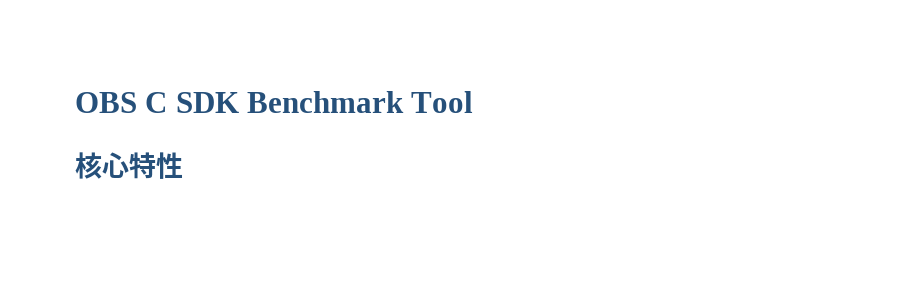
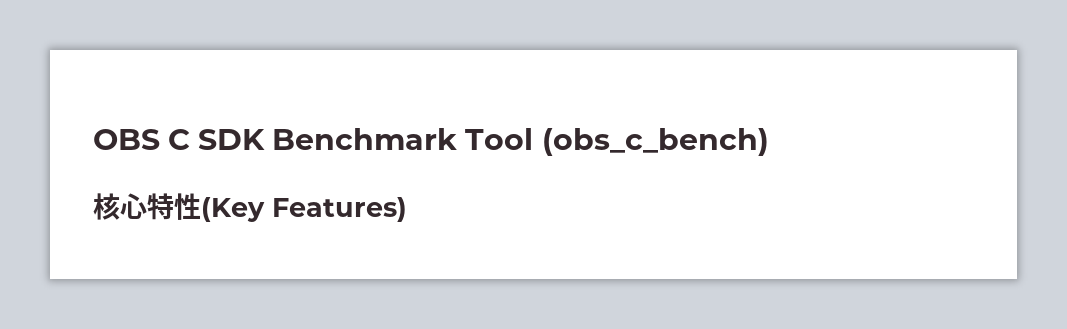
- OBS C SDK Benchmark Tool
+ OBS C SDK Benchmark Tool (obs_c_bench)
- 核心特性
+ 核心特性(Key Features)

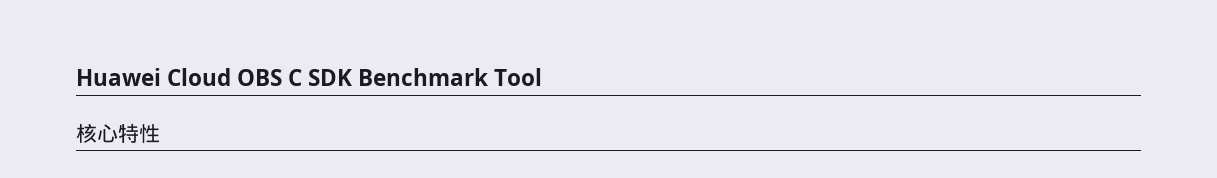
- OBS C SDK Benchmark Tool (obs_c_bench)
+ Huawei Cloud OBS C SDK Benchmark Tool
- 核心特性(Key Features)
+ 核心特性

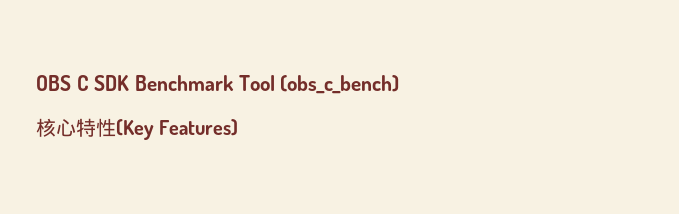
- Huawei Cloud OBS C SDK Benchmark Tool
+ OBS C SDK Benchmark Tool (obs_c_bench)
- 核心特性
+ 核心特性(Key Features)

